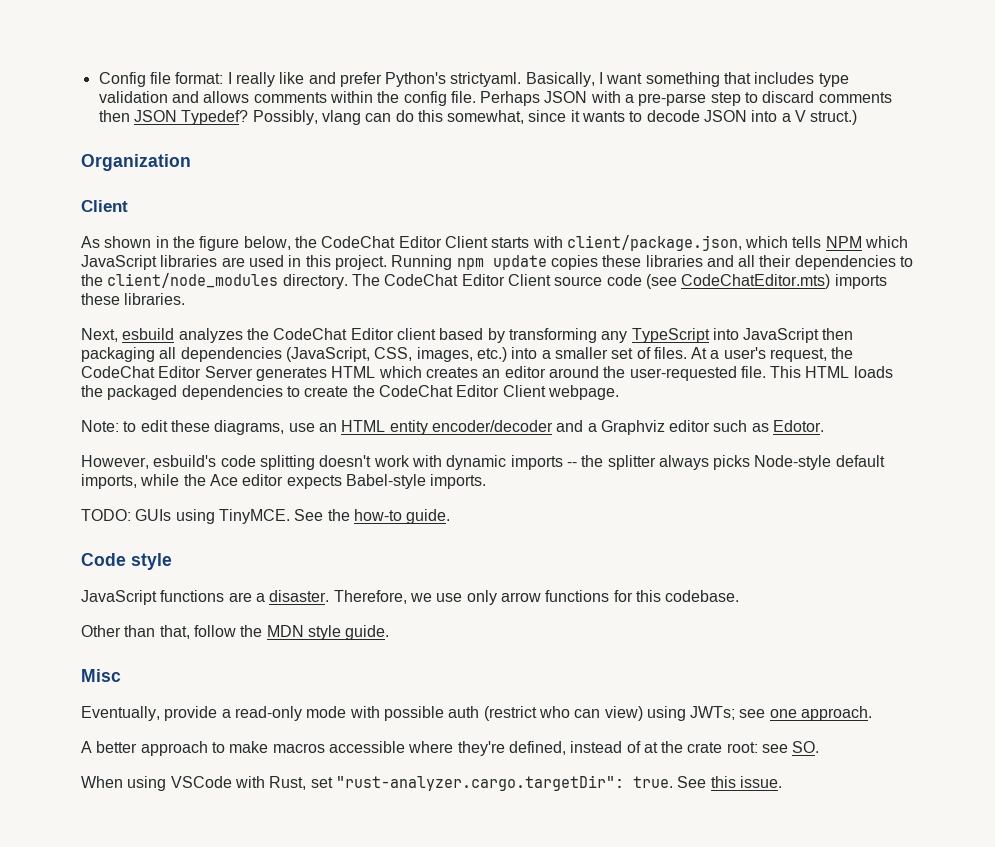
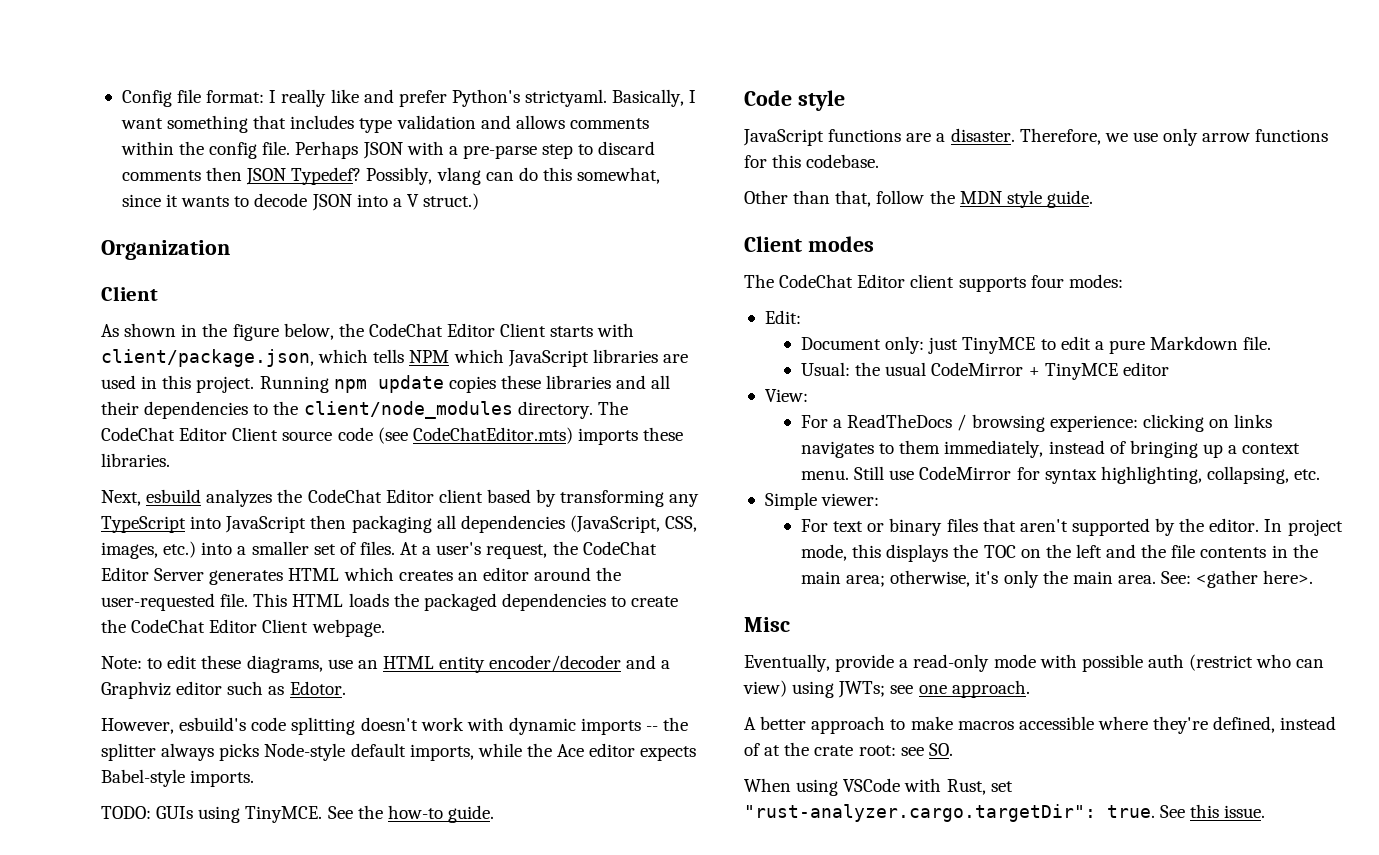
+ Client modes
+ The CodeChat Editor client supports four modes:
+ Edit:
+ Document only: just TinyMCE to edit a pure Markdown file.
+ Usual: the usual CodeMirror + TinyMCE editor
+ View:
+ For a ReadTheDocs / browsing experience: clicking on links navigates to them immediately, instead of bringing up a context menu. Still use CodeMirror for syntax highlighting, collapsing, etc.
+ Simple viewer:
+ For text or binary files that aren't supported by the editor. In project mode, this displays the TOC on the left and the file contents in the main area; otherwise, it's only the main area. See: <gather here>.

